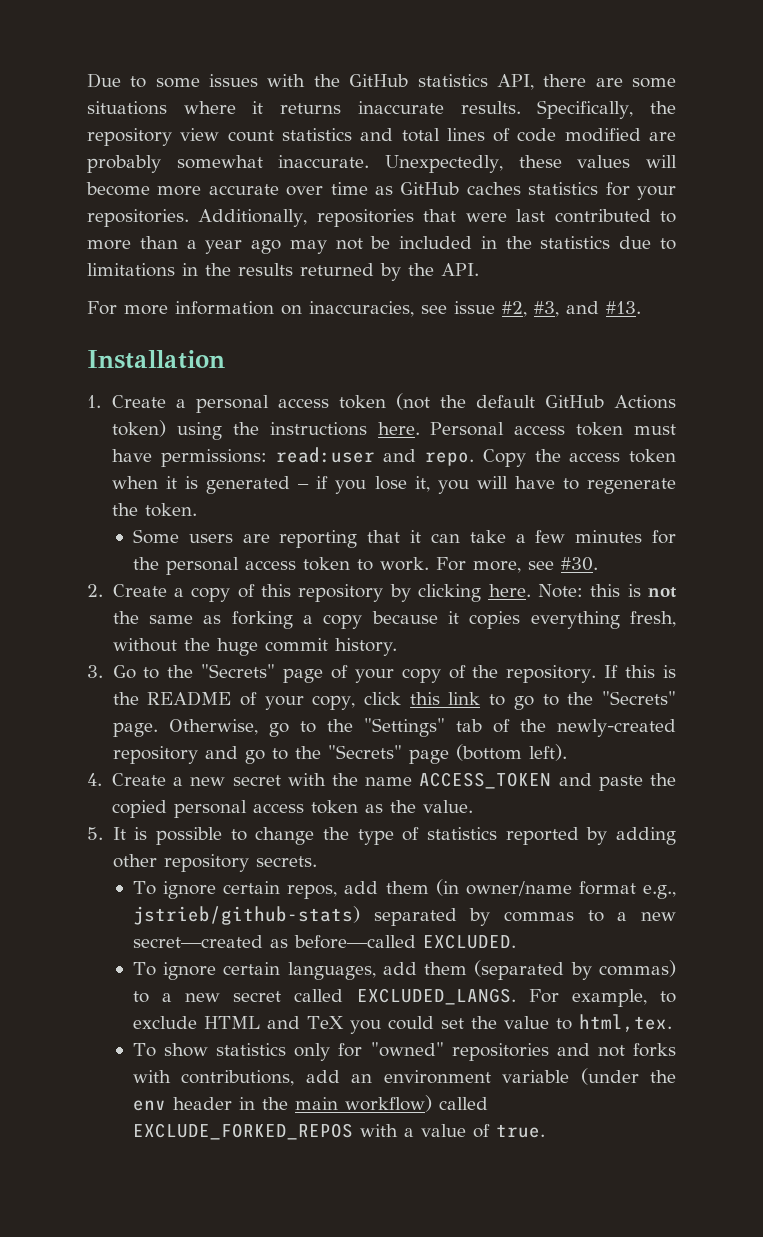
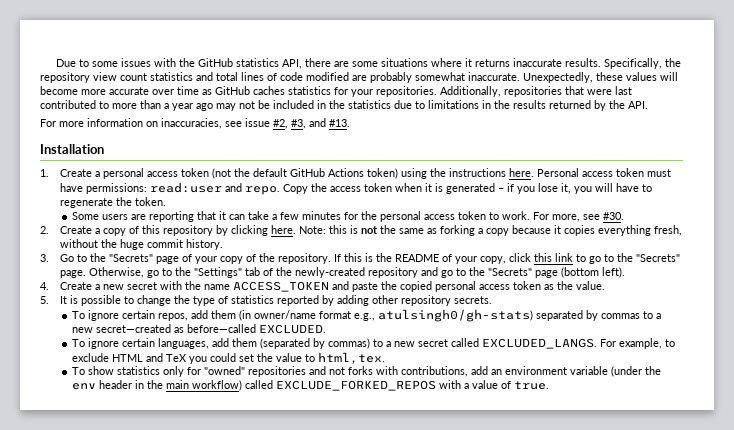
- To ignore certain repos, add them (in owner/name format e.g., jstrieb/github-stats) separated by commas to a new secret—created as before—called EXCLUDED.
+ To ignore certain repos, add them (in owner/name format e.g., atulsingh0/gh-stats) separated by commas to a new secret—created as before—called EXCLUDED.

